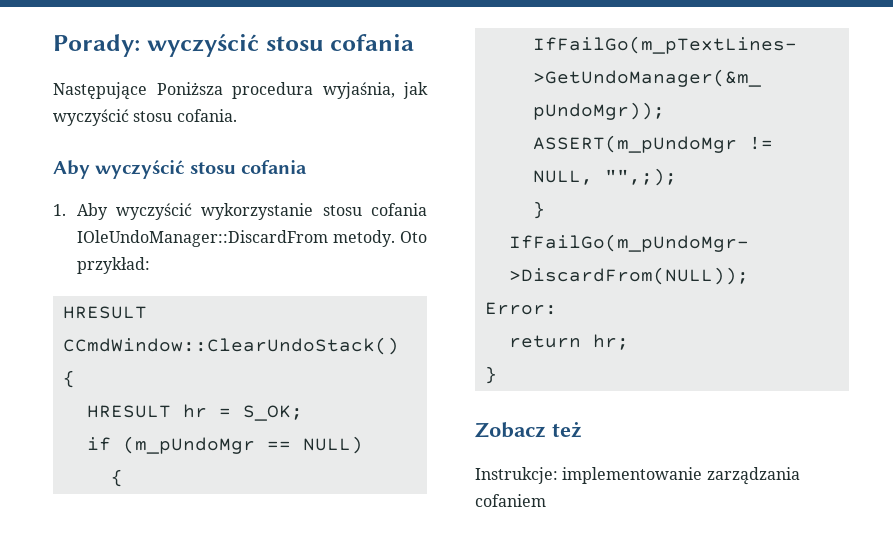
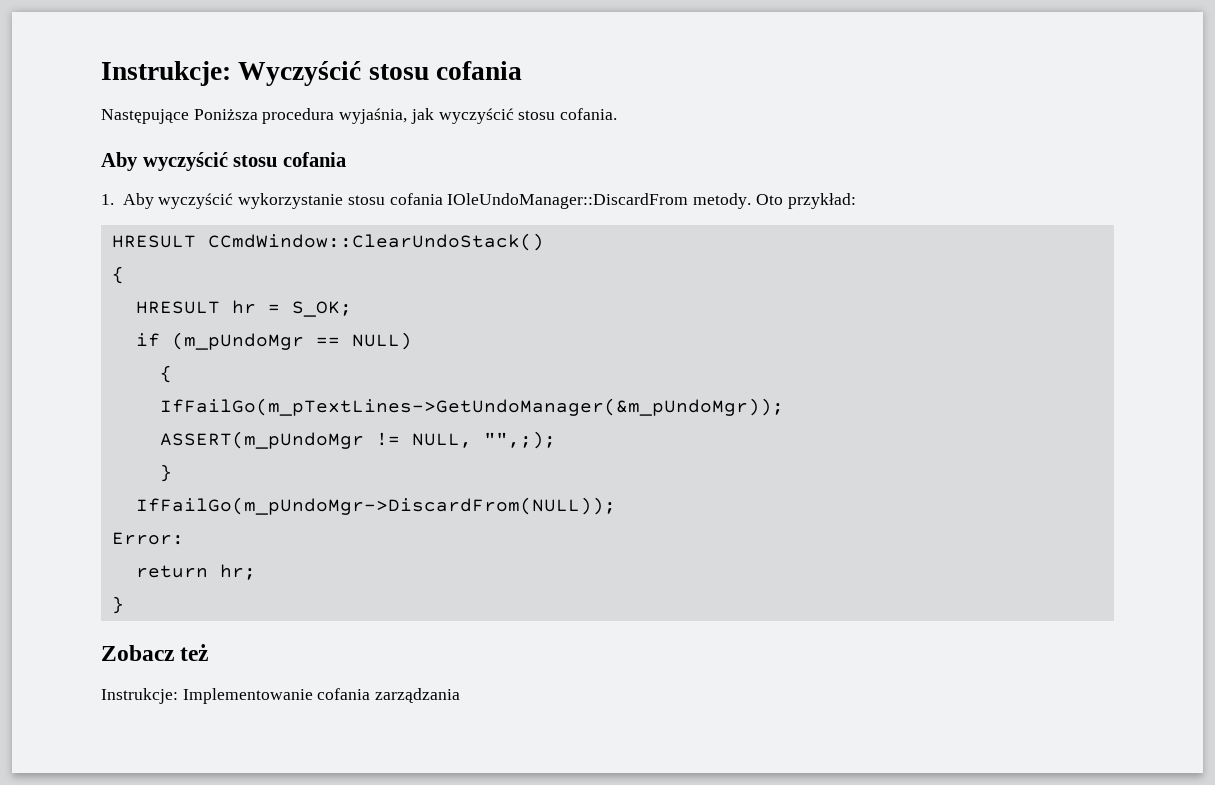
- Porady: wyczyścić stosu cofania
+ Instrukcje: Wyczyścić stosu cofania
- Instrukcje: implementowanie zarządzania cofaniem
+ Instrukcje: Implementowanie cofania zarządzania

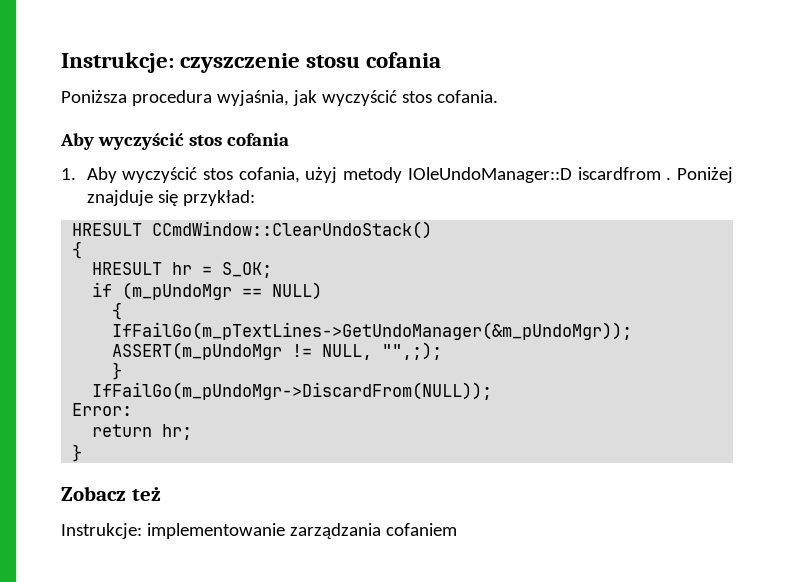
- Instrukcje: Wyczyścić stosu cofania
- Następujące Poniższa procedura wyjaśnia, jak wyczyścić stosu cofania.
+ Instrukcje: czyszczenie stosu cofania
+ Poniższa procedura wyjaśnia, jak wyczyścić stos cofania.
- Aby wyczyścić stosu cofania
+ Aby wyczyścić stos cofania
- 1. Aby wyczyścić wykorzystanie stosu cofania IOleUndoManager::DiscardFrom metody. Oto przykład:
+ 1. Aby wyczyścić stos cofania, użyj metody IOleUndoManager::D iscardfrom . Poniżej znajduje się przykład:
- Instrukcje: Implementowanie cofania zarządzania
+ Instrukcje: implementowanie zarządzania cofaniem

